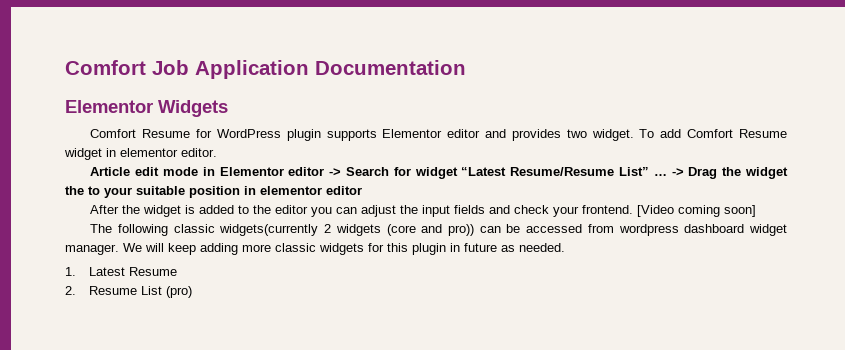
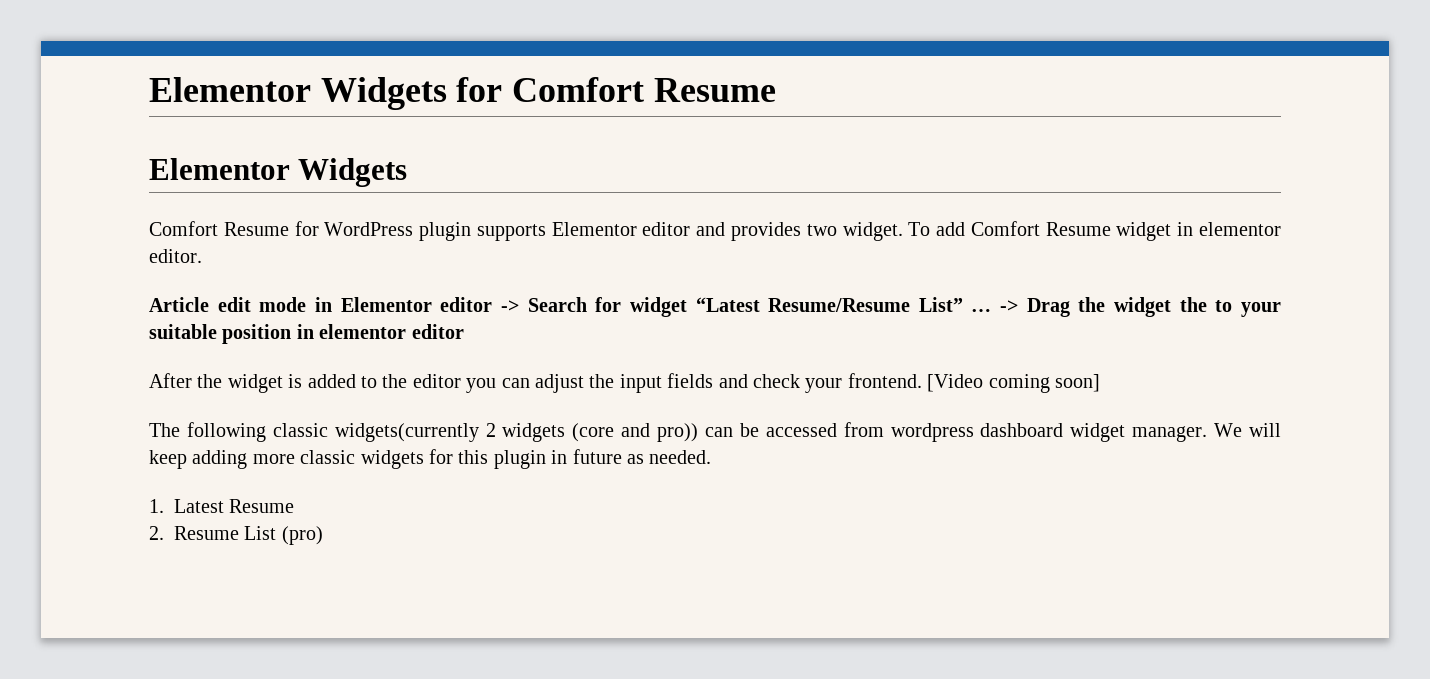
- Comfort Job Application Documentation
+ Elementor Widgets for Comfort Resume

